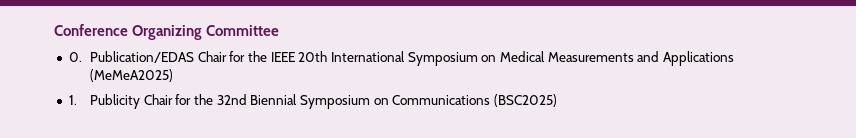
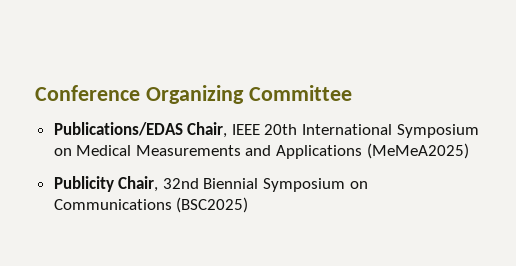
- 0. Publication/EDAS Chair for the IEEE 20th International Symposium on Medical Measurements and Applications (MeMeA2025)
+ Publications/EDAS Chair, IEEE 20th International Symposium on Medical Measurements and Applications (MeMeA2025)
- 1. Publicity Chair for the 32nd Biennial Symposium on Communications (BSC2025)
+ Publicity Chair, 32nd Biennial Symposium on Communications (BSC2025)

